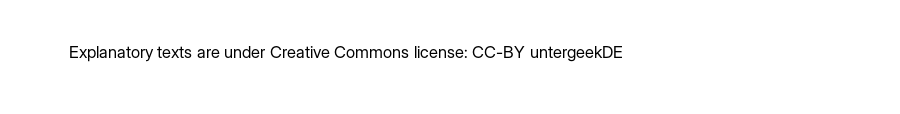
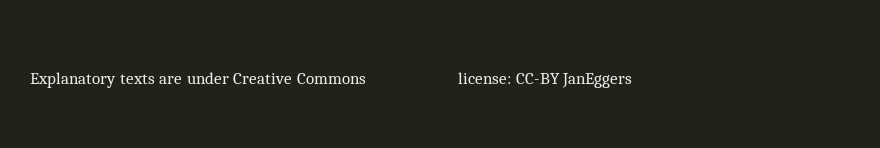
- Explanatory texts are under Creative Commons license: CC-BY untergeekDE
+ Explanatory texts are under Creative Commons license: CC-BY JanEggers

